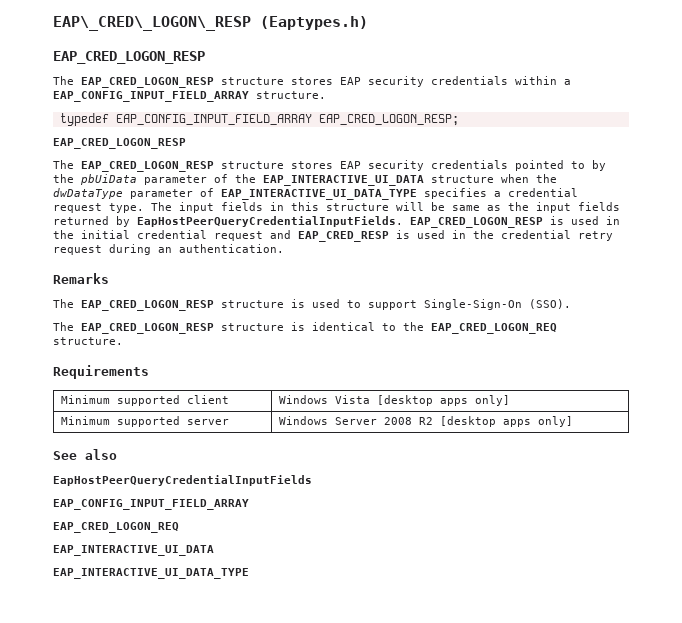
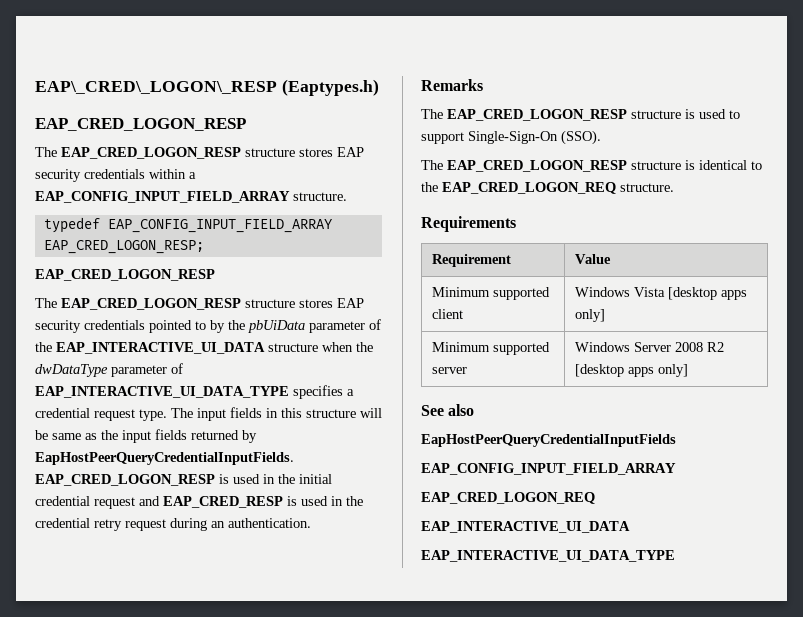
+ Requirement | Value

